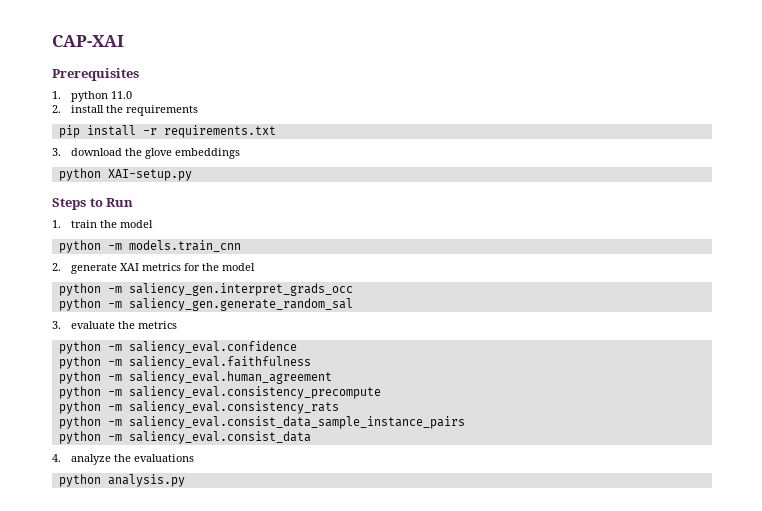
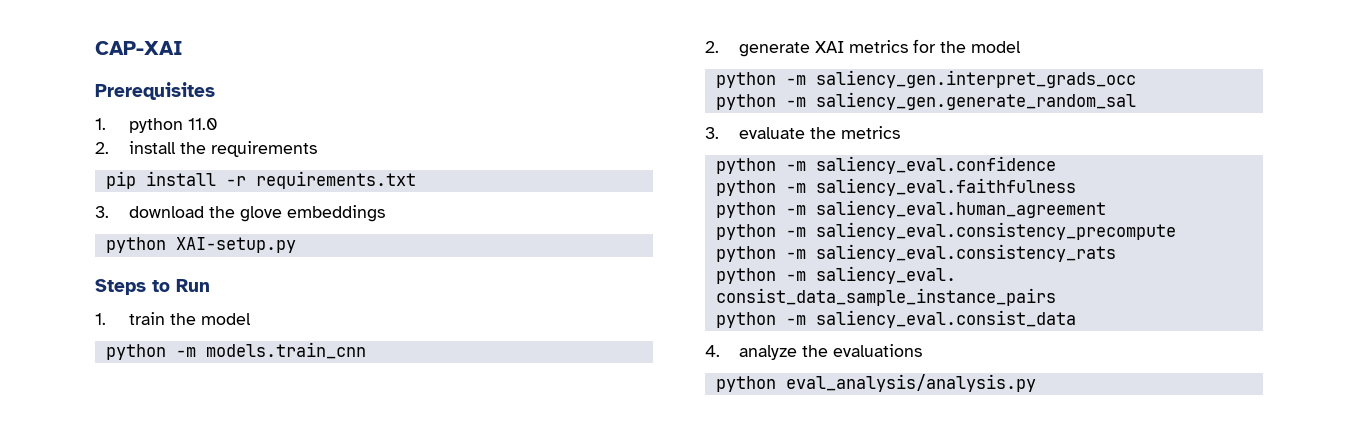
- python -m saliency_eval.consist_data_sample_instance_pairs
+ python -m saliency_eval. consist_data_sample_instance_pairs
- python analysis.py
+ python eval_analysis/analysis.py

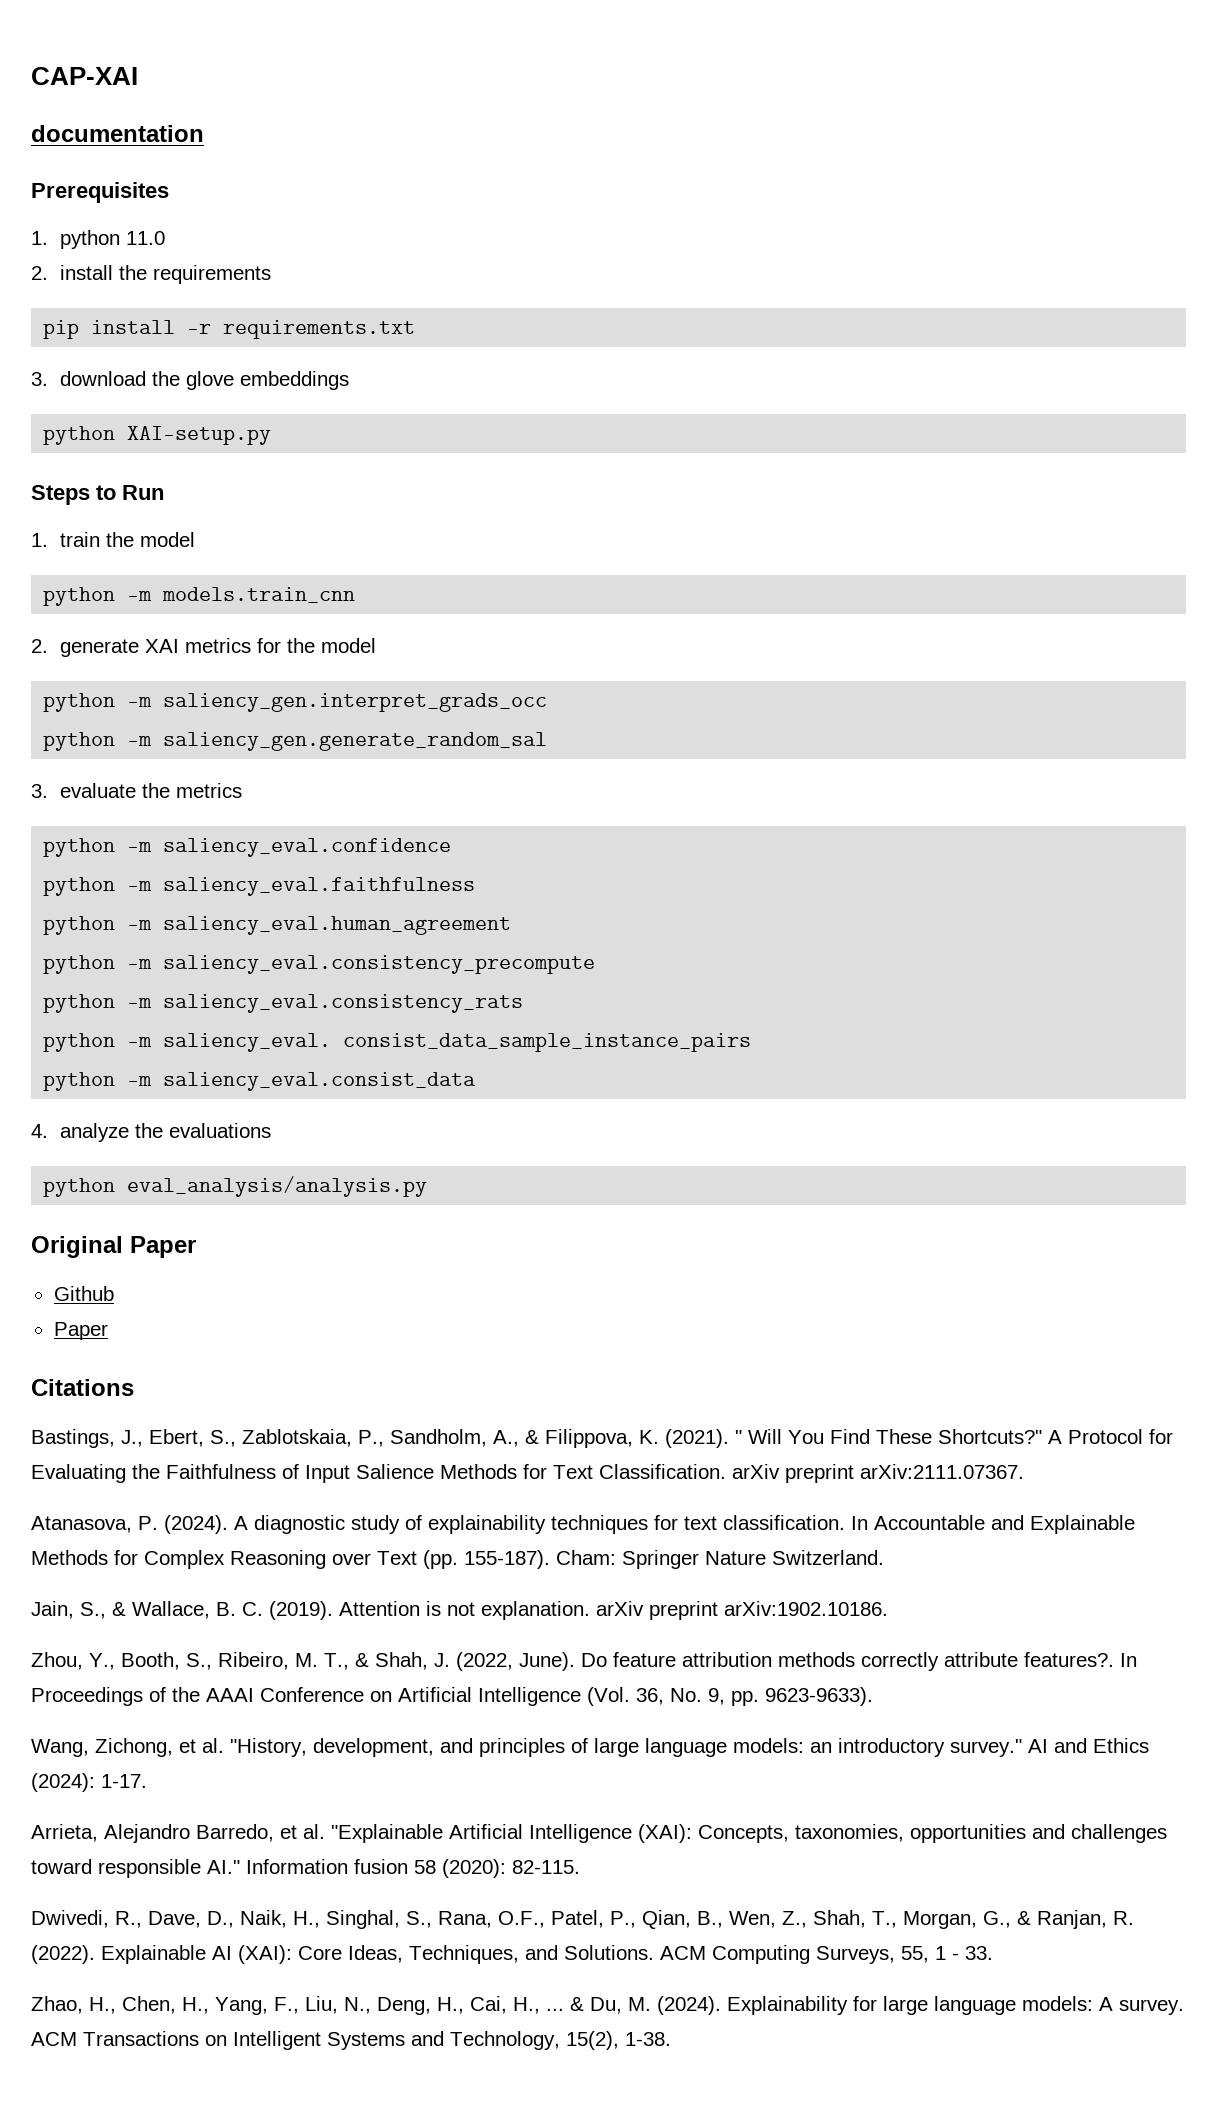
+ documentation
+ Original Paper
+ Github
+ Paper
+ Citations
+ Bastings, J., Ebert, S., Zablotskaia, P., Sandholm, A., & Filippova, K. (2021). " Will You Find These Shortcuts?" A Protocol for Evaluating the Faithfulness of Input Salience Methods for Text Classification. arXiv preprint arXiv:2111.07367.
+ Atanasova, P. (2024). A diagnostic study of explainability techniques for text classification. In Accountable and Explainable Methods for Complex Reasoning over Text (pp. 155-187). Cham: Springer Nature Switzerland.
+ Jain, S., & Wallace, B. C. (2019). Attention is not explanation. arXiv preprint arXiv:1902.10186.
+ Zhou, Y., Booth, S., Ribeiro, M. T., & Shah, J. (2022, June). Do feature attribution methods correctly attribute features?. In Proceedings of the AAAI Conference on Artificial Intelligence (Vol. 36, No. 9, pp. 9623-9633).
+ Wang, Zichong, et al. "History, development, and principles of large language models: an introductory survey." AI and Ethics (2024): 1-17.
+ Arrieta, Alejandro Barredo, et al. "Explainable Artificial Intelligence (XAI): Concepts, taxonomies, opportunities and challenges toward responsible AI." Information fusion 58 (2020): 82-115.
+ Dwivedi, R., Dave, D., Naik, H., Singhal, S., Rana, O.F., Patel, P., Qian, B., Wen, Z., Shah, T., Morgan, G., & Ranjan, R. (2022). Explainable AI (XAI): Core Ideas, Techniques, and Solutions. ACM Computing Surveys, 55, 1 - 33.
+ Zhao, H., Chen, H., Yang, F., Liu, N., Deng, H., Cai, H., ... & Du, M. (2024). Explainability for large language models: A survey. ACM Transactions on Intelligent Systems and Technology, 15(2), 1-38.

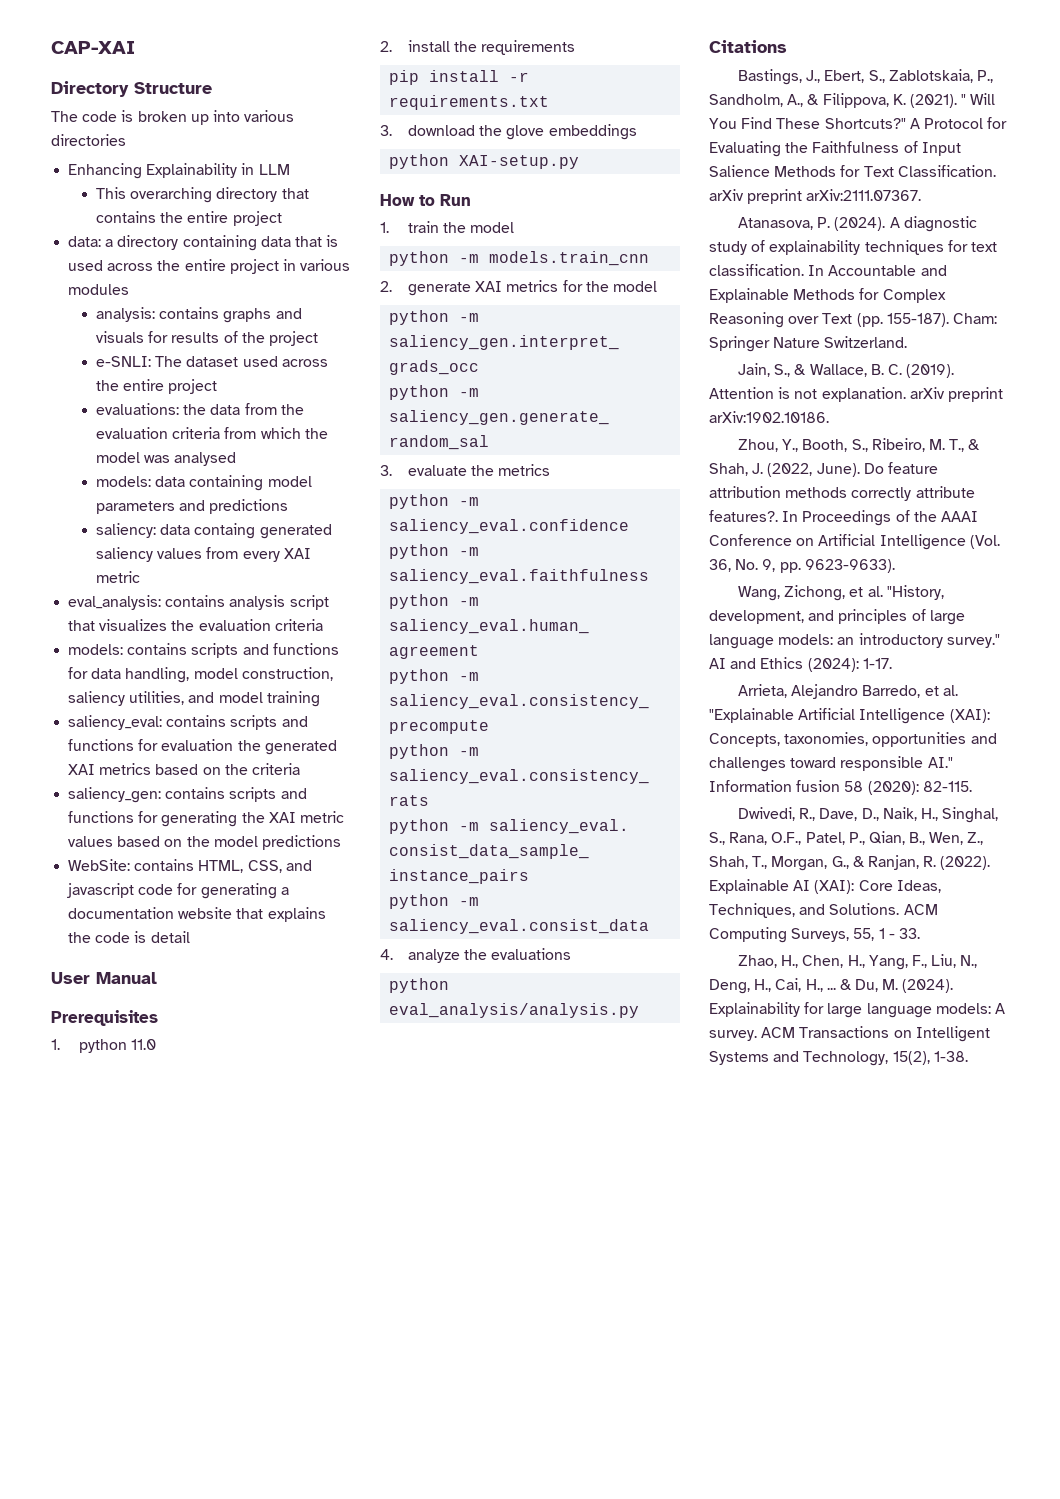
- documentation
+ Directory Structure
+ The code is broken up into various directories
+ Enhancing Explainability in LLM
+ This overarching directory that contains the entire project
+ data: a directory containing data that is used across the entire project in various modules
+ analysis: contains graphs and visuals for results of the project
+ e-SNLI: The dataset used across the entire project
+ evaluations: the data from the evaluation criteria from which the model was analysed
+ models: data containing model parameters and predictions
+ saliency: data containg generated saliency values from every XAI metric
+ eval_analysis: contains analysis script that visualizes the evaluation criteria
+ models: contains scripts and functions for data handling, model construction, saliency utilities, and model training
+ saliency_eval: contains scripts and functions for evaluation the generated XAI metrics based on the criteria
+ saliency_gen: contains scripts and functions for generating the XAI metric values based on the model predictions
+ WebSite: contains HTML, CSS, and javascript code for generating a documentation website that explains the code is detail
+ User Manual
- Steps to Run
+ How to Run
- Original Paper
- Github
- Paper

